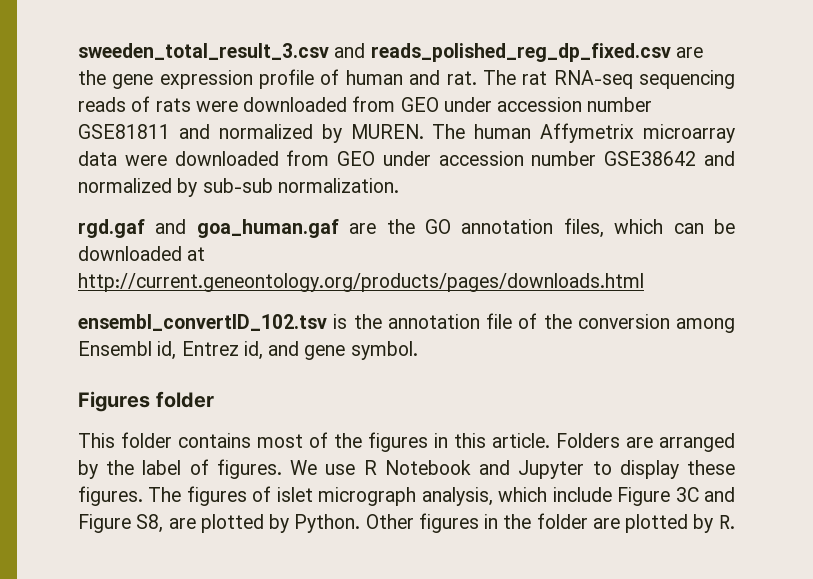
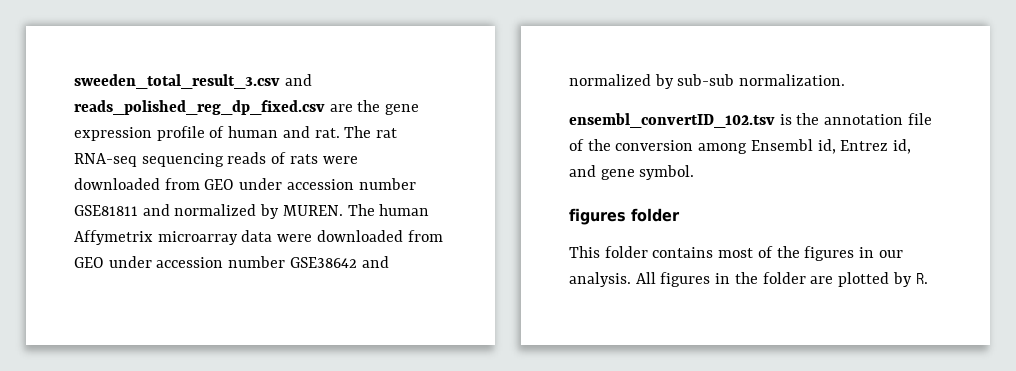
- rgd.gaf and goa_human.gaf are the GO annotation files, which can be downloaded at http://current.geneontology.org/products/pages/downloads.html
- Figures folder
+ figures folder
- This folder contains most of the figures in this article. Folders are arranged by the label of figures. We use R Notebook and Jupyter to display these figures. The figures of islet micrograph analysis, which include Figure 3C and Figure S8, are plotted by Python. Other figures in the folder are plotted by R.
+ This folder contains most of the figures in our analysis. All figures in the folder are plotted by R.

